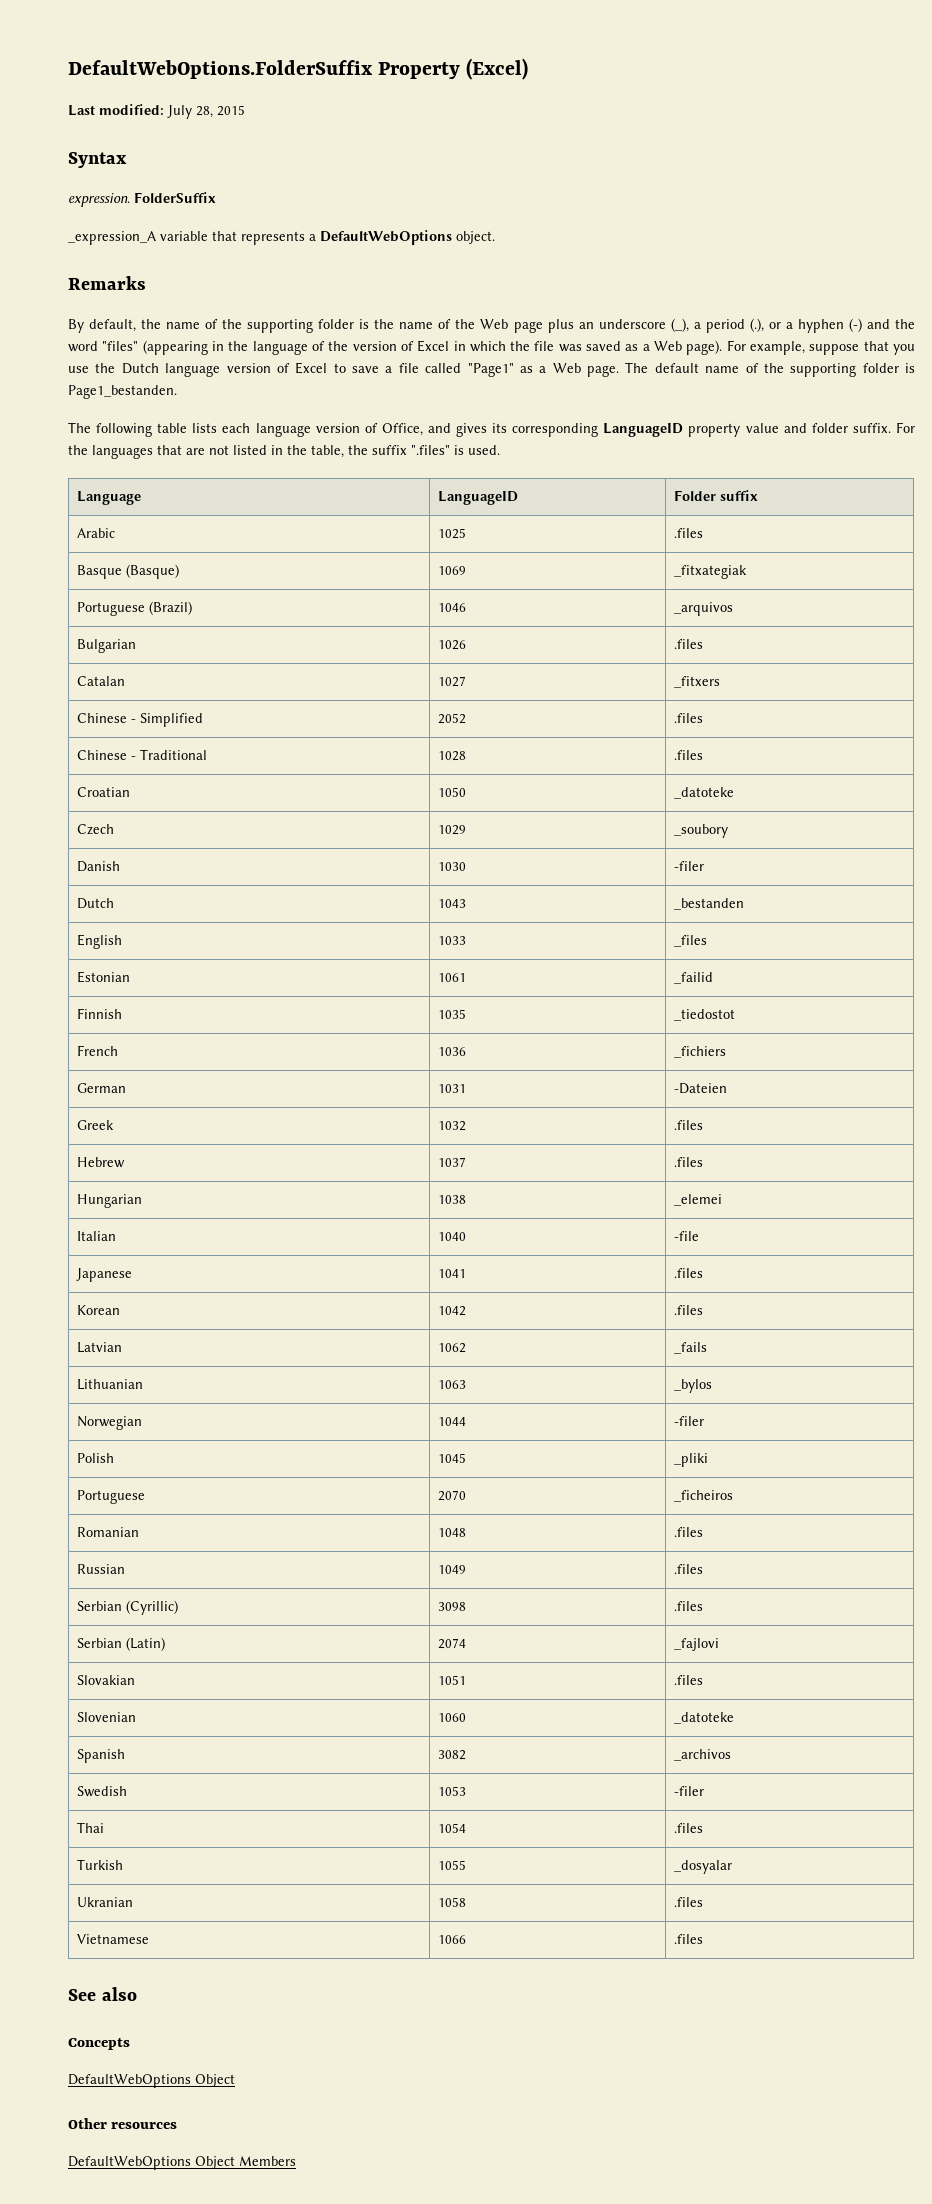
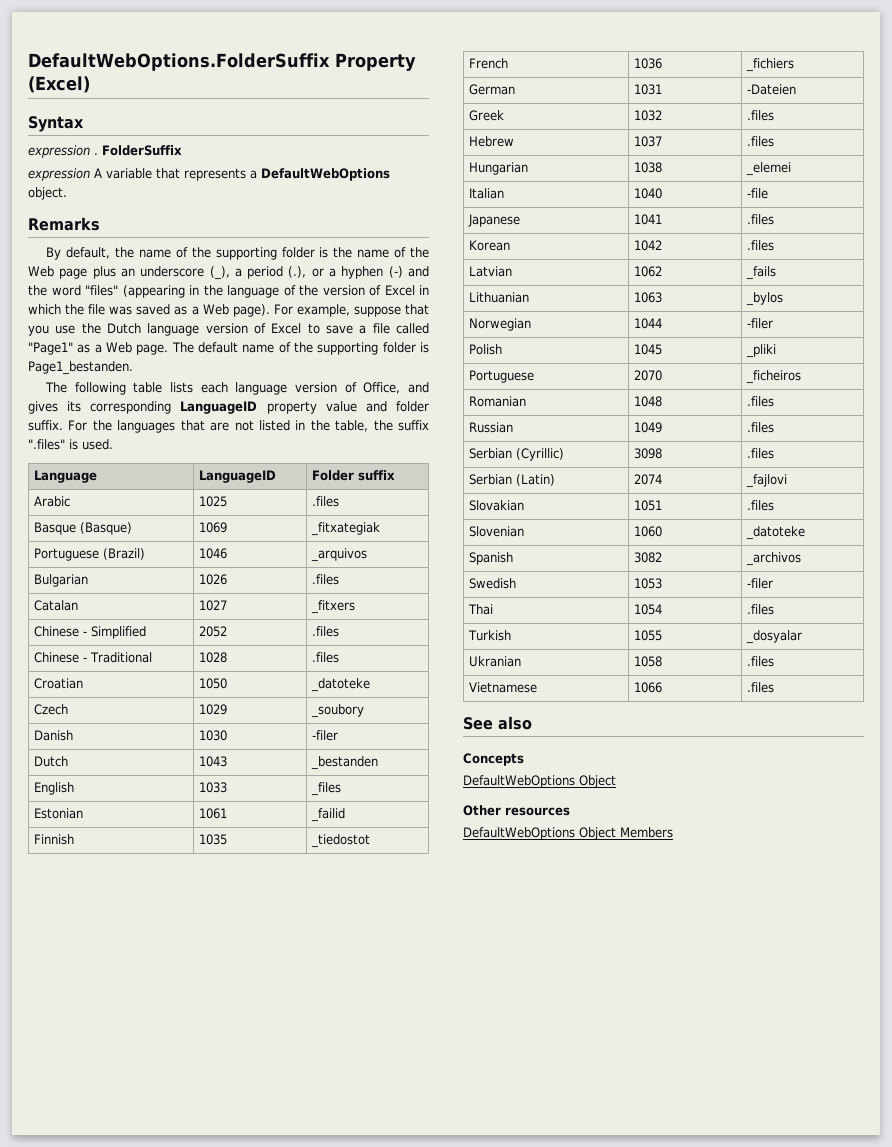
- Last modified: July 28, 2015
- expression.
+ expression .
- _expression_A variable that represents a DefaultWebOptions object.
+ expression A variable that represents a DefaultWebOptions object.

